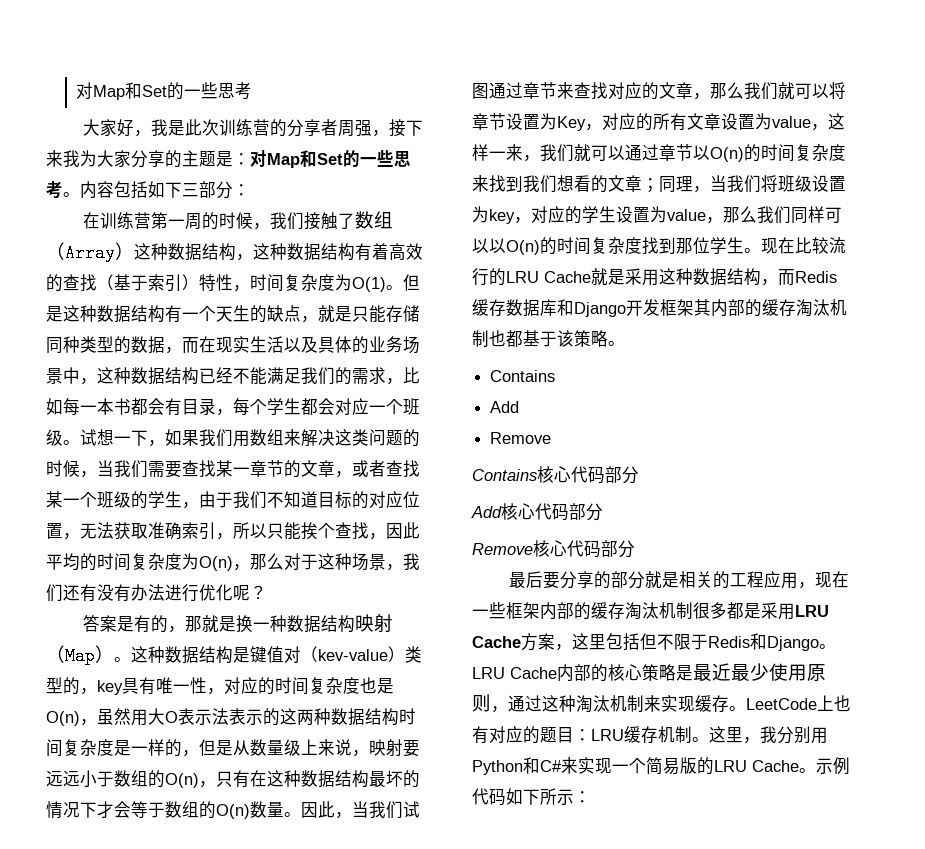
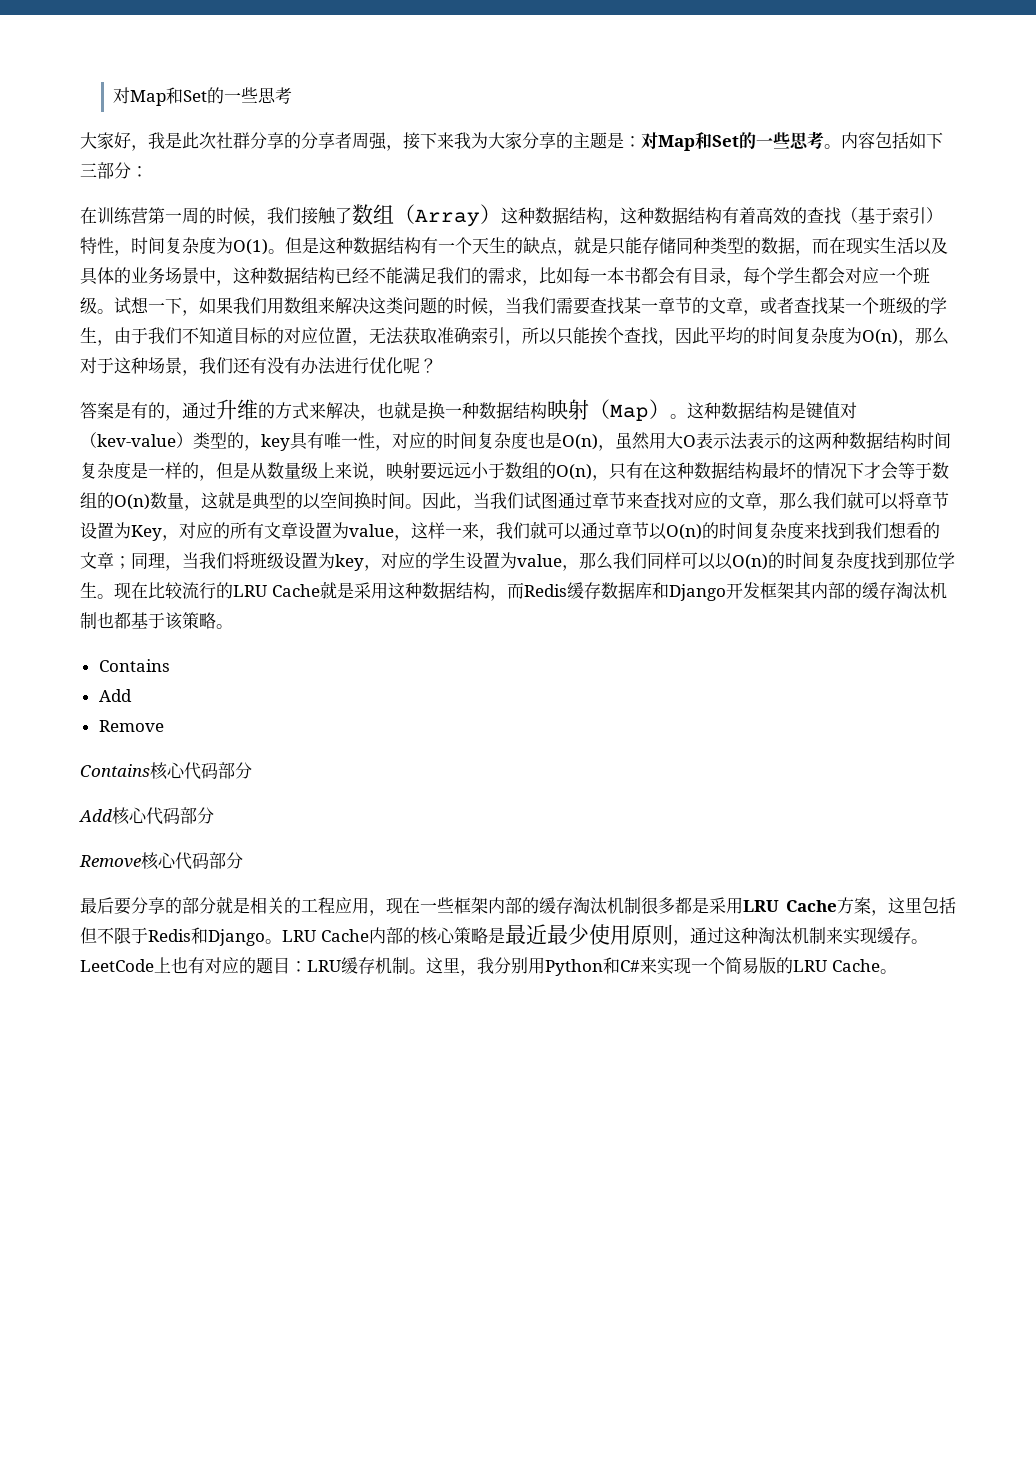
- 大家好，我是此次训练营的分享者周强，接下来我为大家分享的主题是：对Map和Set的一些思考。
+ 大家好，我是此次社群分享的分享者周强，接下来我为大家分享的主题是：对Map和Set的一些思考。
- 答案是有的，那就是换一种数据结构映射（Map）。
+ 答案是有的，通过升维的方式来解决，也就是换一种数据结构映射（Map）。
- 这种数据结构是键值对（kev-value）类型的，key具有唯一性，对应的时间复杂度也是O(n)，虽然用大O表示法表示的这两种数据结构时间复杂度是一样的，但是从数量级上来说，映射要远远小于数组的O(n)，只有在这种数据结构最坏的情况下才会等于数组的O(n)数量。
+ 这种数据结构是键值对（kev-value）类型的，key具有唯一性，对应的时间复杂度也是O(n)，虽然用大O表示法表示的这两种数据结构时间复杂度是一样的，但是从数量级上来说，映射要远远小于数组的O(n)，只有在这种数据结构最坏的情况下才会等于数组的O(n)数量，这就是典型的以空间换时间。
- 示例代码如下所示：

